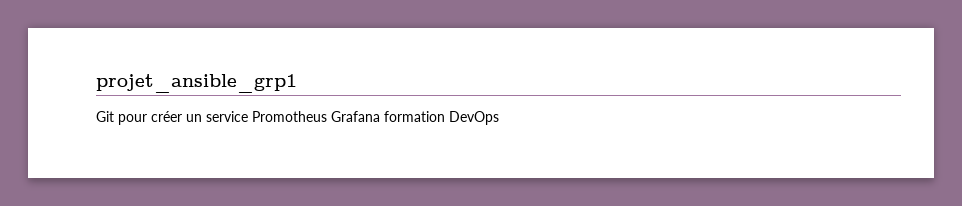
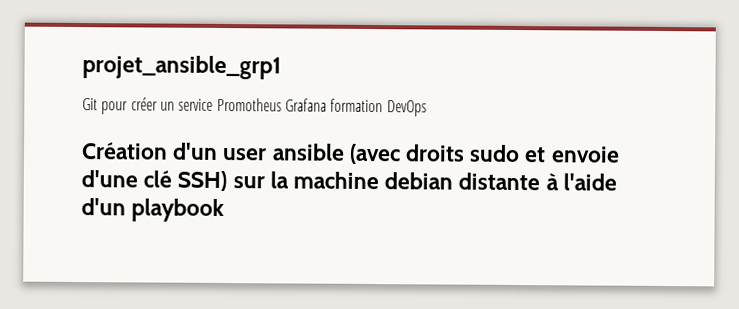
+ Création d'un user ansible (avec droits sudo et envoie d'une clé SSH) sur la machine debian distante à l'aide d'un playbook

